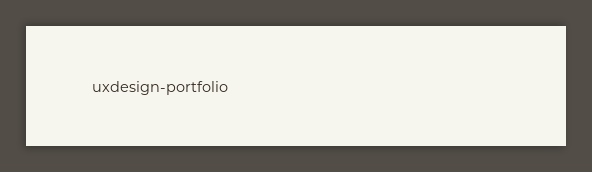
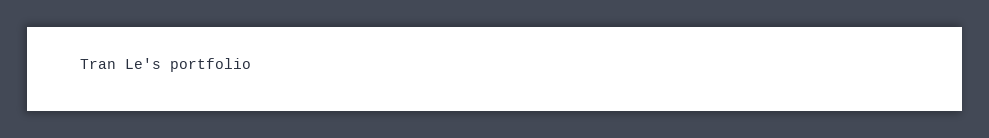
- uxdesign-portfolio
+ Tran Le's portfolio

